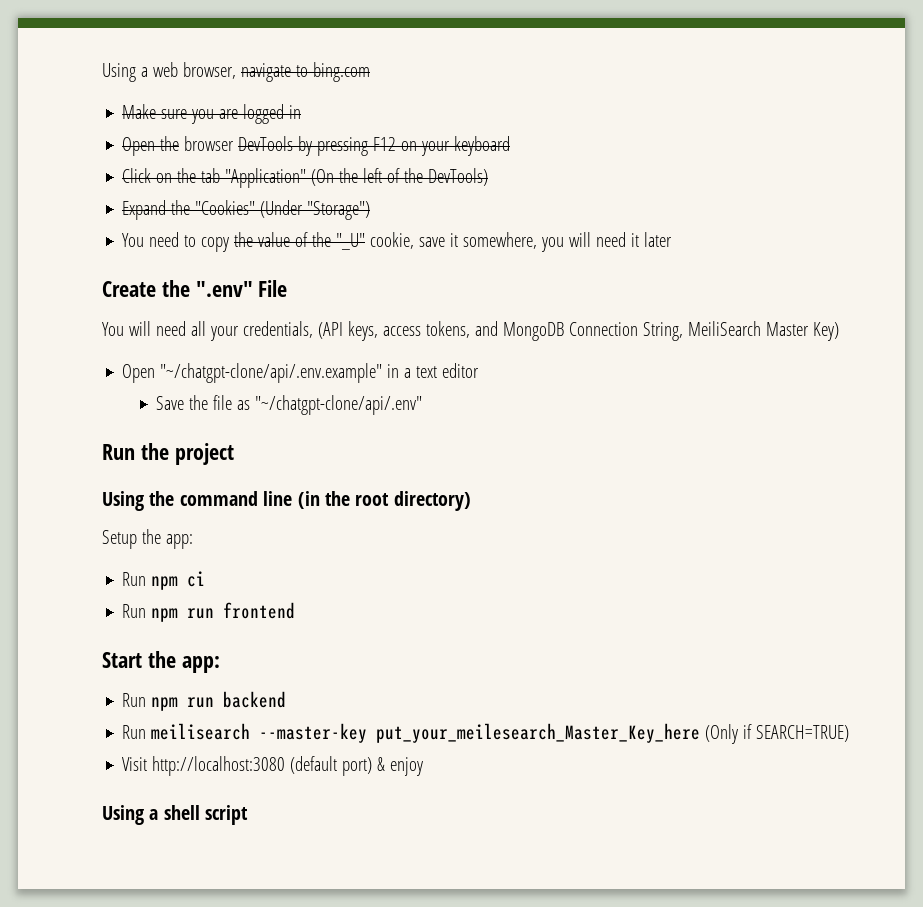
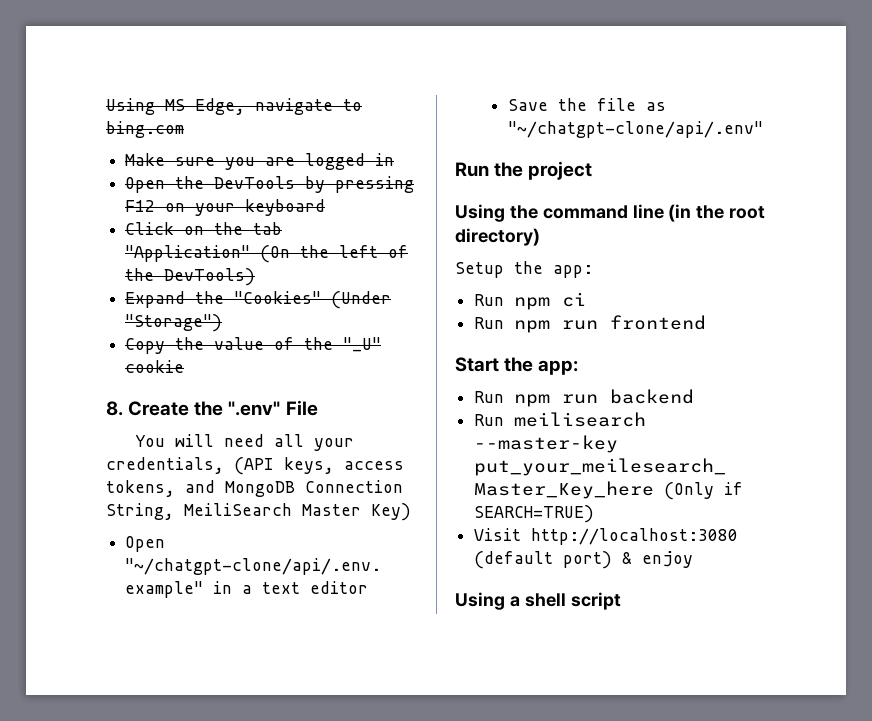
- Using a web browser, navigate to bing.com
+ Using MS Edge, navigate to bing.com
- Open the browser DevTools by pressing F12 on your keyboard
+ Open the DevTools by pressing F12 on your keyboard
- You need to copy the value of the "_U" cookie, save it somewhere, you will need it later
- Create the ".env" File
+ Copy the value of the "_U" cookie
+ 8. Create the ".env" File

